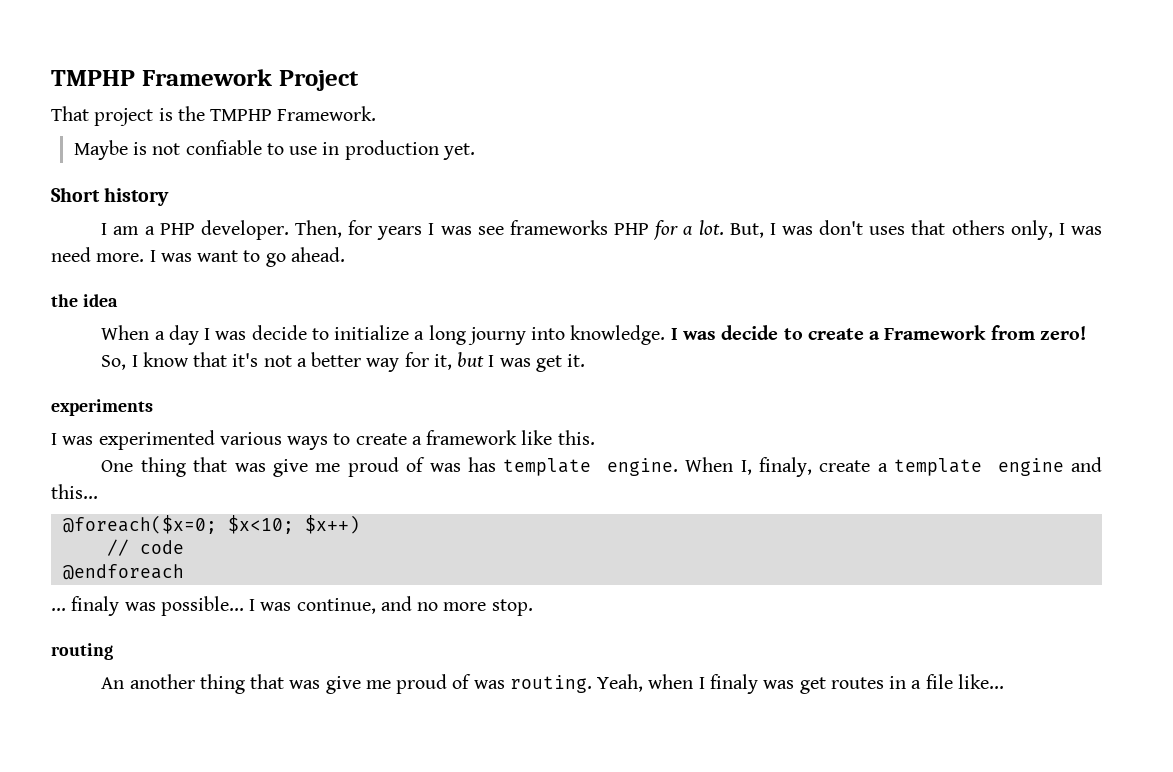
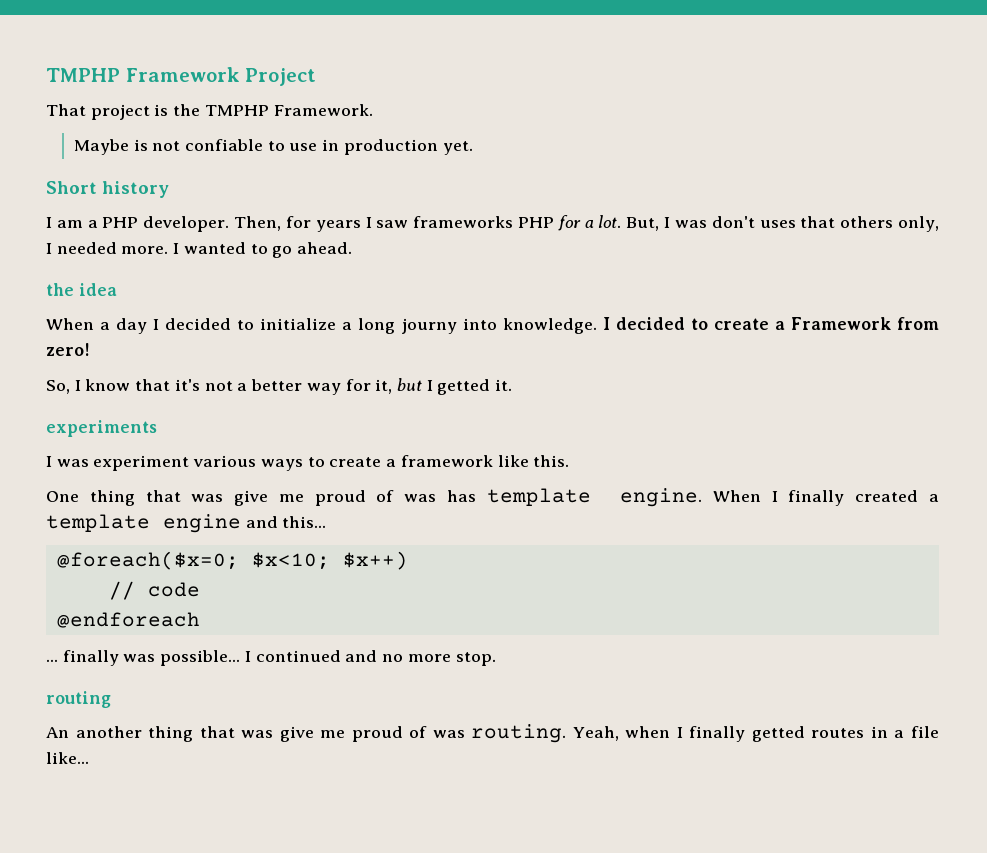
- Then, for years I was see frameworks PHP for a lot.
+ Then, for years I saw frameworks PHP for a lot.
- But, I was don't uses that others only, I was need more. I was want to go ahead.
+ But, I was don't uses that others only, I needed more. I wanted to go ahead.
- When a day I was decide to initialize a long journy into knowledge.
+ When a day I decided to initialize a long journy into knowledge.
- I was decide to create a Framework from zero!
+ I decided to create a Framework from zero!
- So, I know that it's not a better way for it, but I was get it.
+ So, I know that it's not a better way for it, but I getted it.
- I was experimented various ways to create a framework like this.
+ I was experiment various ways to create a framework like this.
- When I, finaly, create a template engine and this...
+ When I finally created a template engine and this...
- ... finaly was possible...
+ ... finally was possible...
- I was continue, and no more stop.
+ I continued and no more stop.
- Yeah, when I finaly was get routes in a file like...
+ Yeah, when I finally getted routes in a file like...

